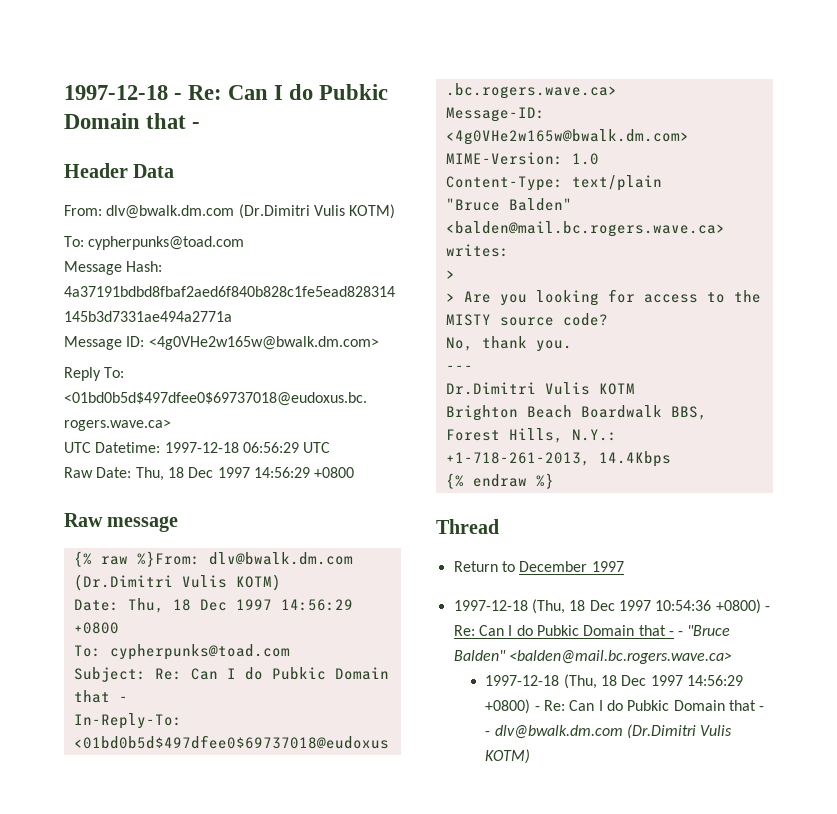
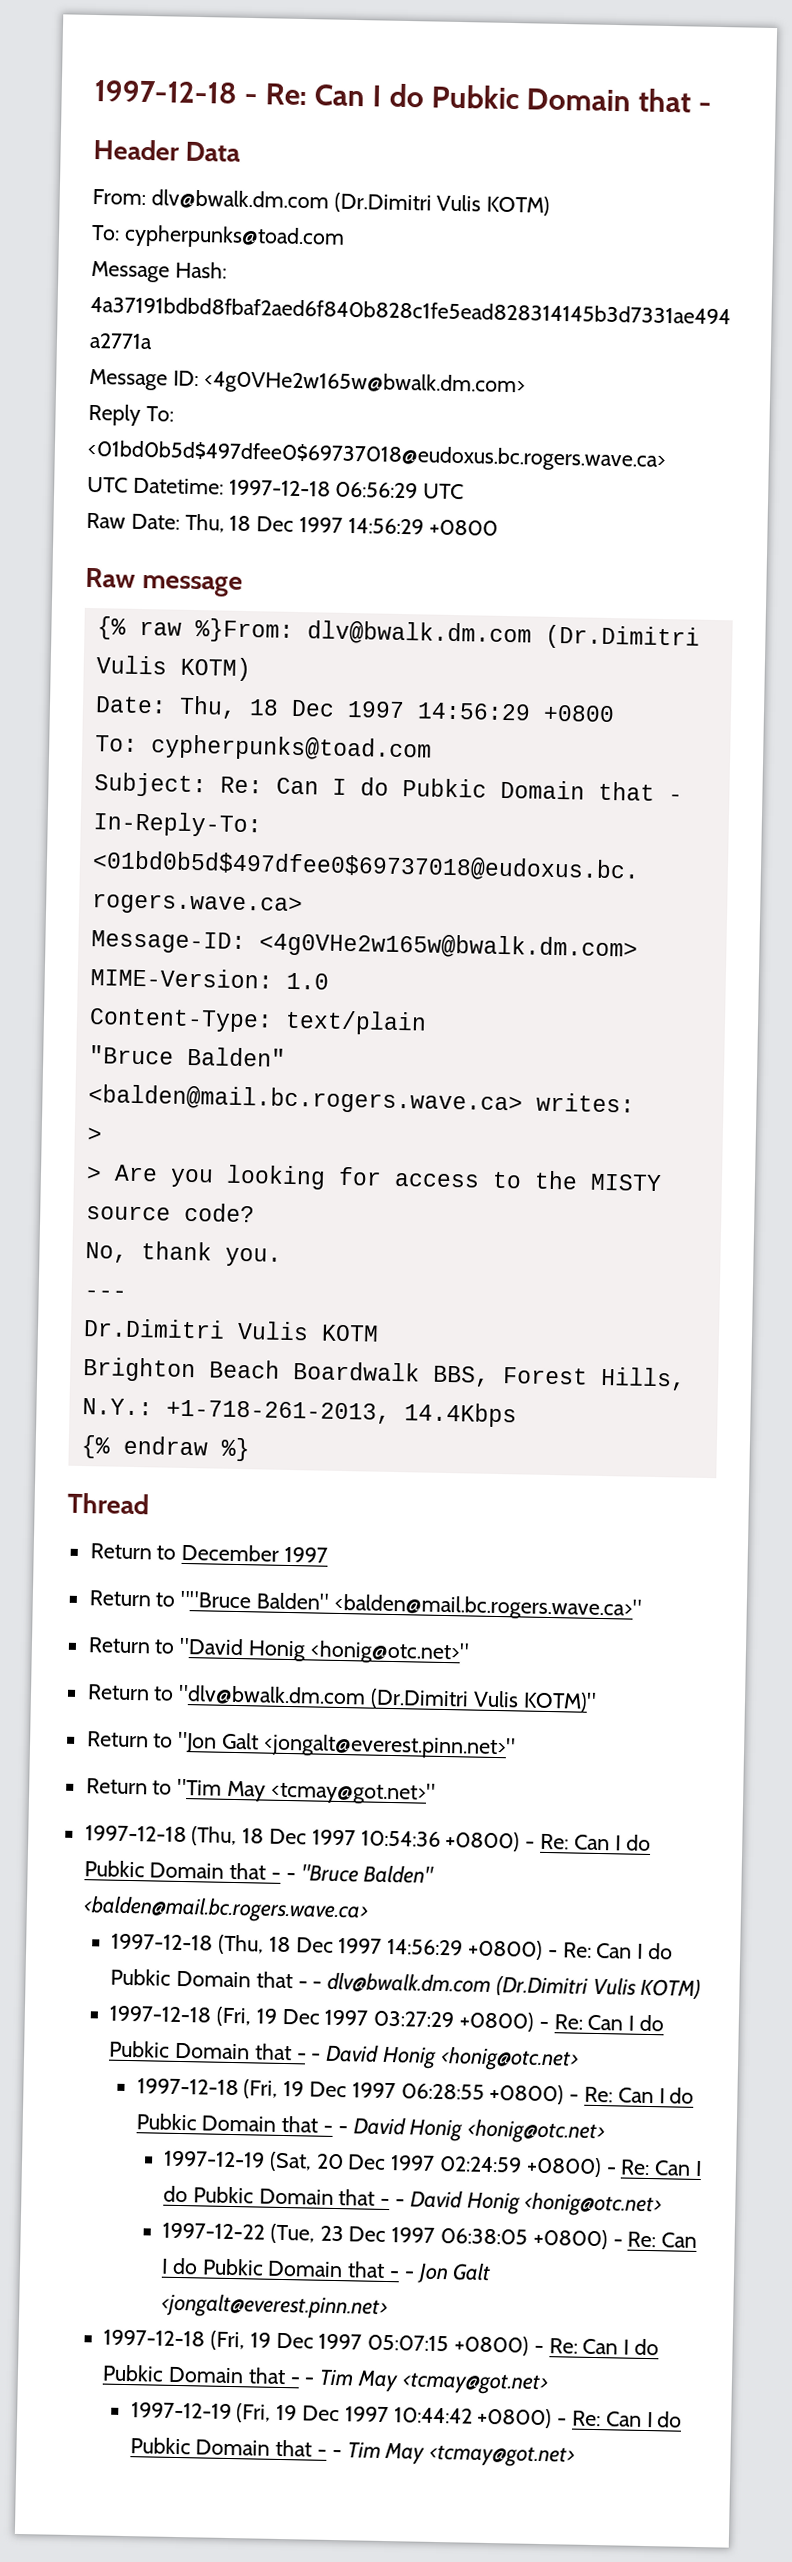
+ Return to ""Bruce Balden" <balden@mail.bc.rogers.wave.ca>"
+ Return to "David Honig <honig@otc.net>"
+ Return to "dlv@bwalk.dm.com (Dr.Dimitri Vulis KOTM)"
+ Return to "Jon Galt <jongalt@everest.pinn.net>"
+ Return to "Tim May <tcmay@got.net>"
+ 1997-12-18 (Fri, 19 Dec 1997 03:27:29 +0800) - Re: Can I do Pubkic Domain that - - David Honig <honig@otc.net>
+ 1997-12-18 (Fri, 19 Dec 1997 06:28:55 +0800) - Re: Can I do Pubkic Domain that - - David Honig <honig@otc.net>
+ 1997-12-19 (Sat, 20 Dec 1997 02:24:59 +0800) - Re: Can I do Pubkic Domain that - - David Honig <honig@otc.net>
+ 1997-12-22 (Tue, 23 Dec 1997 06:38:05 +0800) - Re: Can I do Pubkic Domain that - - Jon Galt <jongalt@everest.pinn.net>
+ 1997-12-18 (Fri, 19 Dec 1997 05:07:15 +0800) - Re: Can I do Pubkic Domain that - - Tim May <tcmay@got.net>
+ 1997-12-19 (Fri, 19 Dec 1997 10:44:42 +0800) - Re: Can I do Pubkic Domain that - - Tim May <tcmay@got.net>

